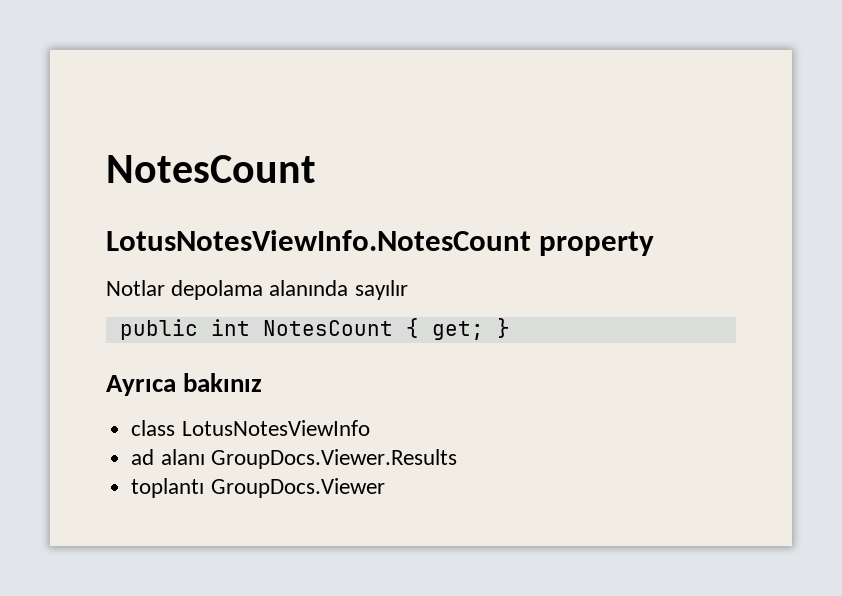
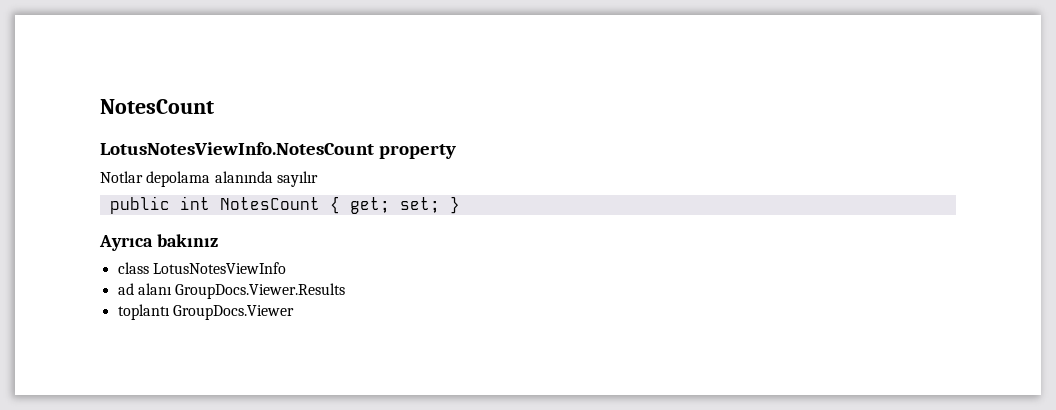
- public int NotesCount { get; }
+ public int NotesCount { get; set; }

